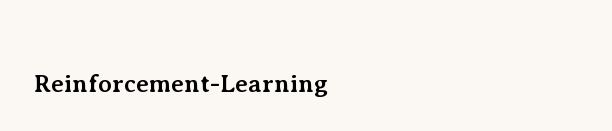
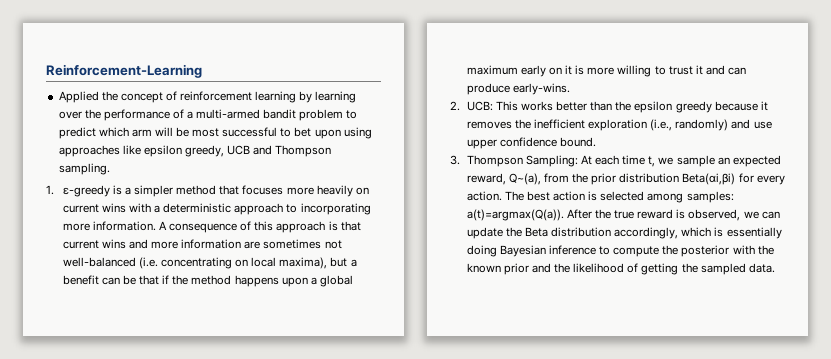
+ Applied the concept of reinforcement learning by learning over the performance of a multi-armed bandit problem to predict which arm will be most successful to bet upon using approaches like epsilon greedy, UCB and Thompson sampling.
+ 1. ε-greedy is a simpler method that focuses more heavily on current wins with a deterministic approach to incorporating more information. A consequence of this approach is that current wins and more information are sometimes not well-balanced (i.e. concentrating on local maxima), but a benefit can be that if the method happens upon a global maximum early on it is more willing to trust it and can produce early-wins.
+ 2. UCB: This works better than the epsilon greedy because it removes the inefficient exploration (i.e., randomly) and use upper confidence bound.
+ 3. Thompson Sampling: At each time t, we sample an expected reward, Q~(a), from the prior distribution Beta(αi,βi) for every action. The best action is selected among samples: a(t)=argmax(Q(a)). After the true reward is observed, we can update the Beta distribution accordingly, which is essentially doing Bayesian inference to compute the posterior with the known prior and the likelihood of getting the sampled data.

